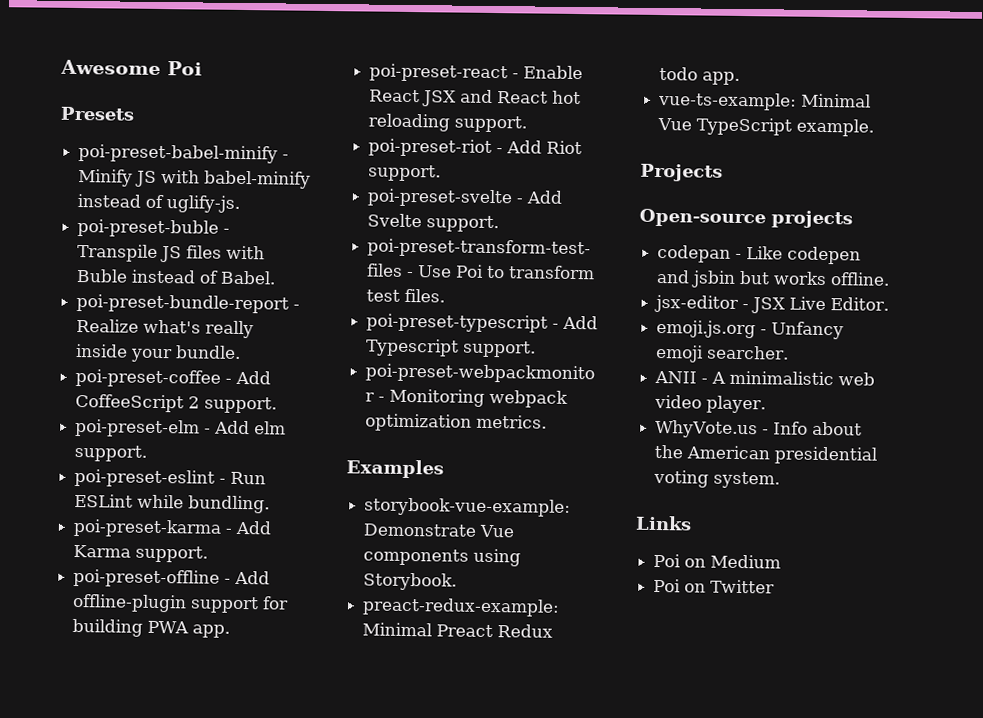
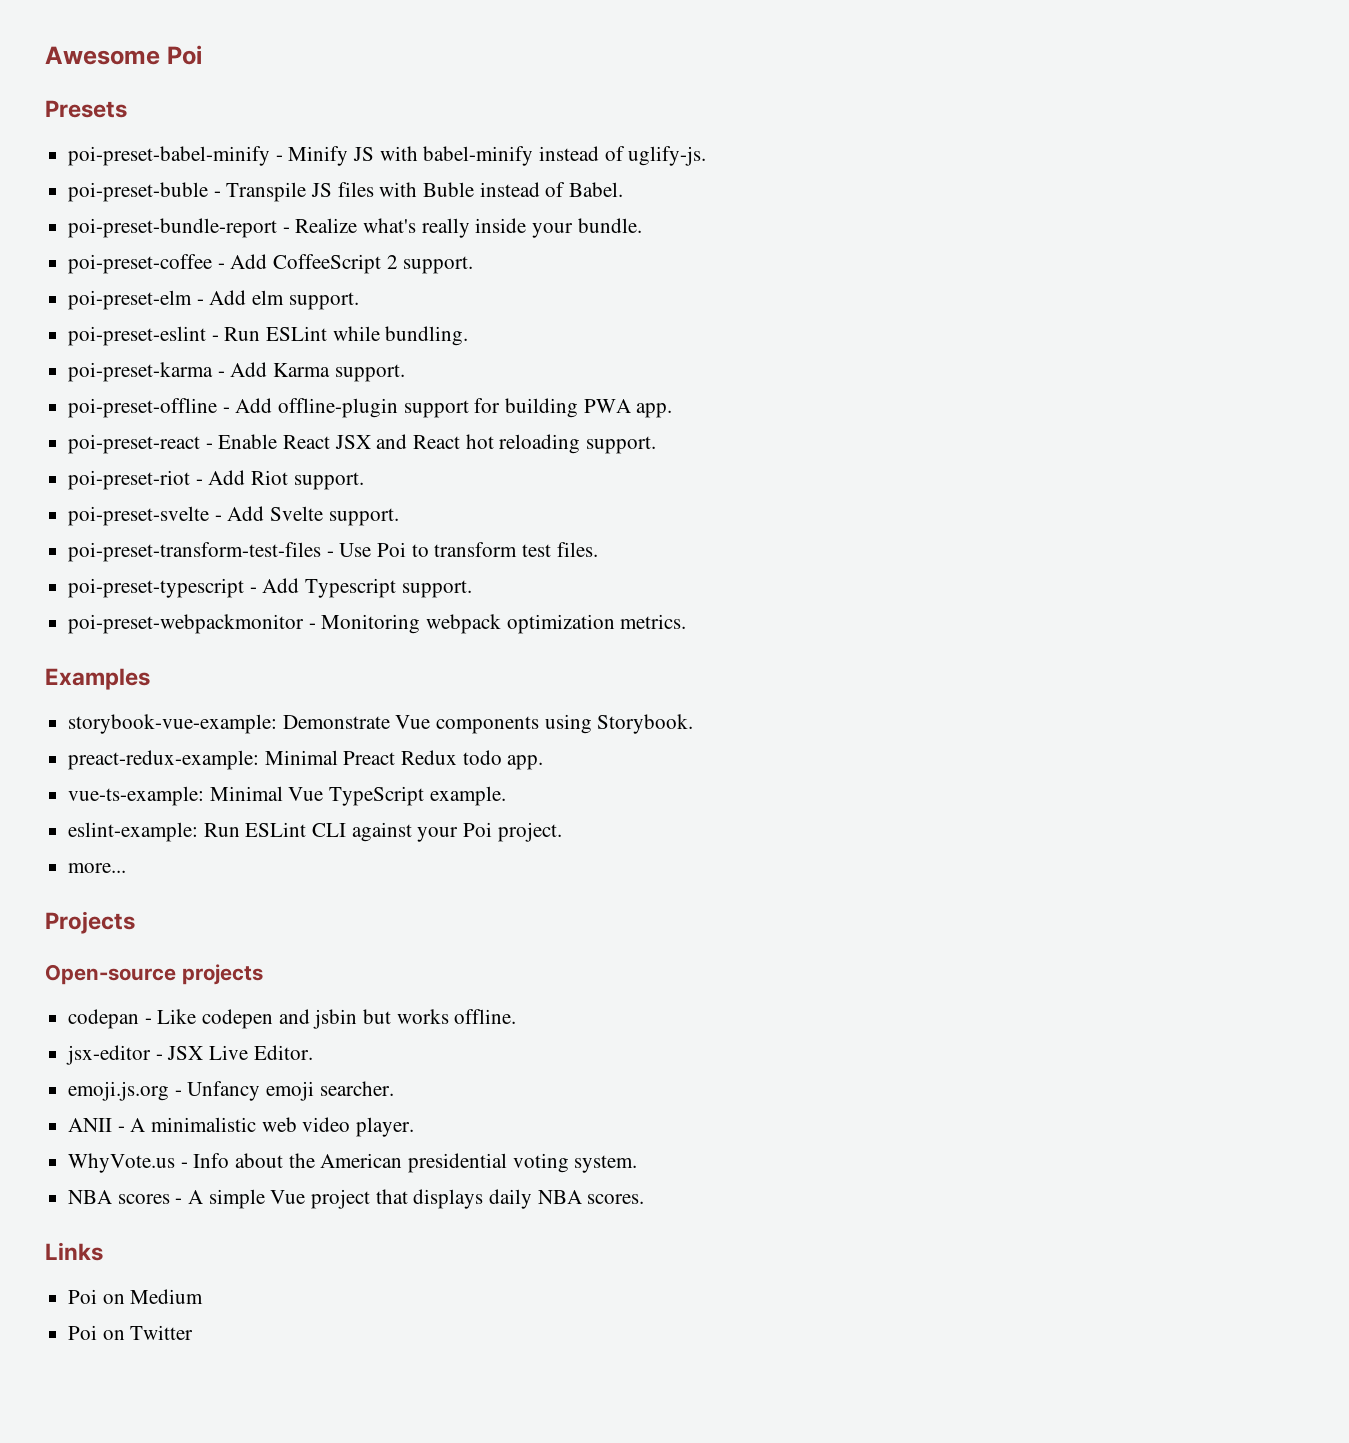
+ eslint-example: Run ESLint CLI against your Poi project.
+ more...
+ NBA scores - A simple Vue project that displays daily NBA scores.

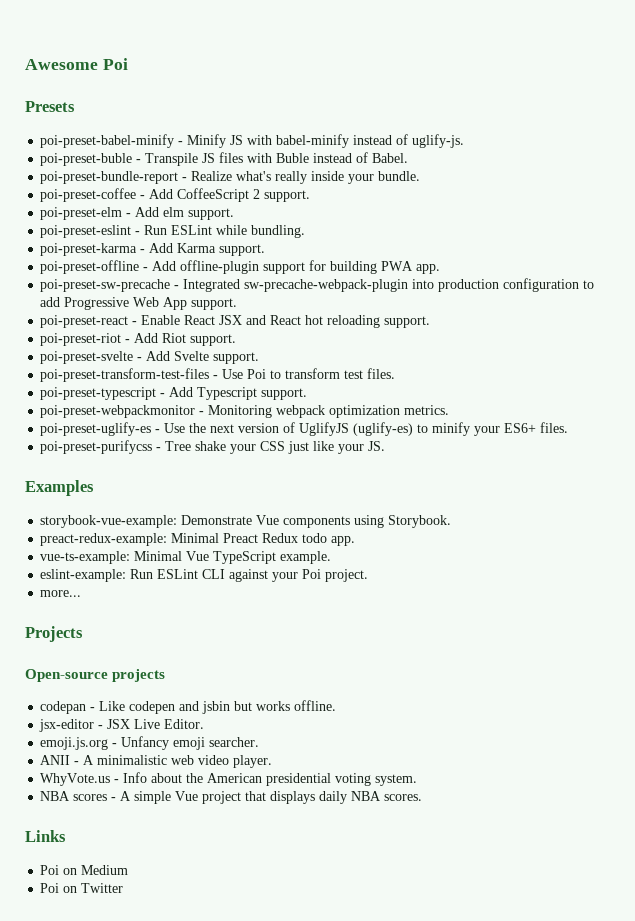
+ poi-preset-sw-precache - Integrated sw-precache-webpack-plugin into production configuration to add Progressive Web App support.
+ poi-preset-uglify-es - Use the next version of UglifyJS (uglify-es) to minify your ES6+ files.
+ poi-preset-purifycss - Tree shake your CSS just like your JS.

